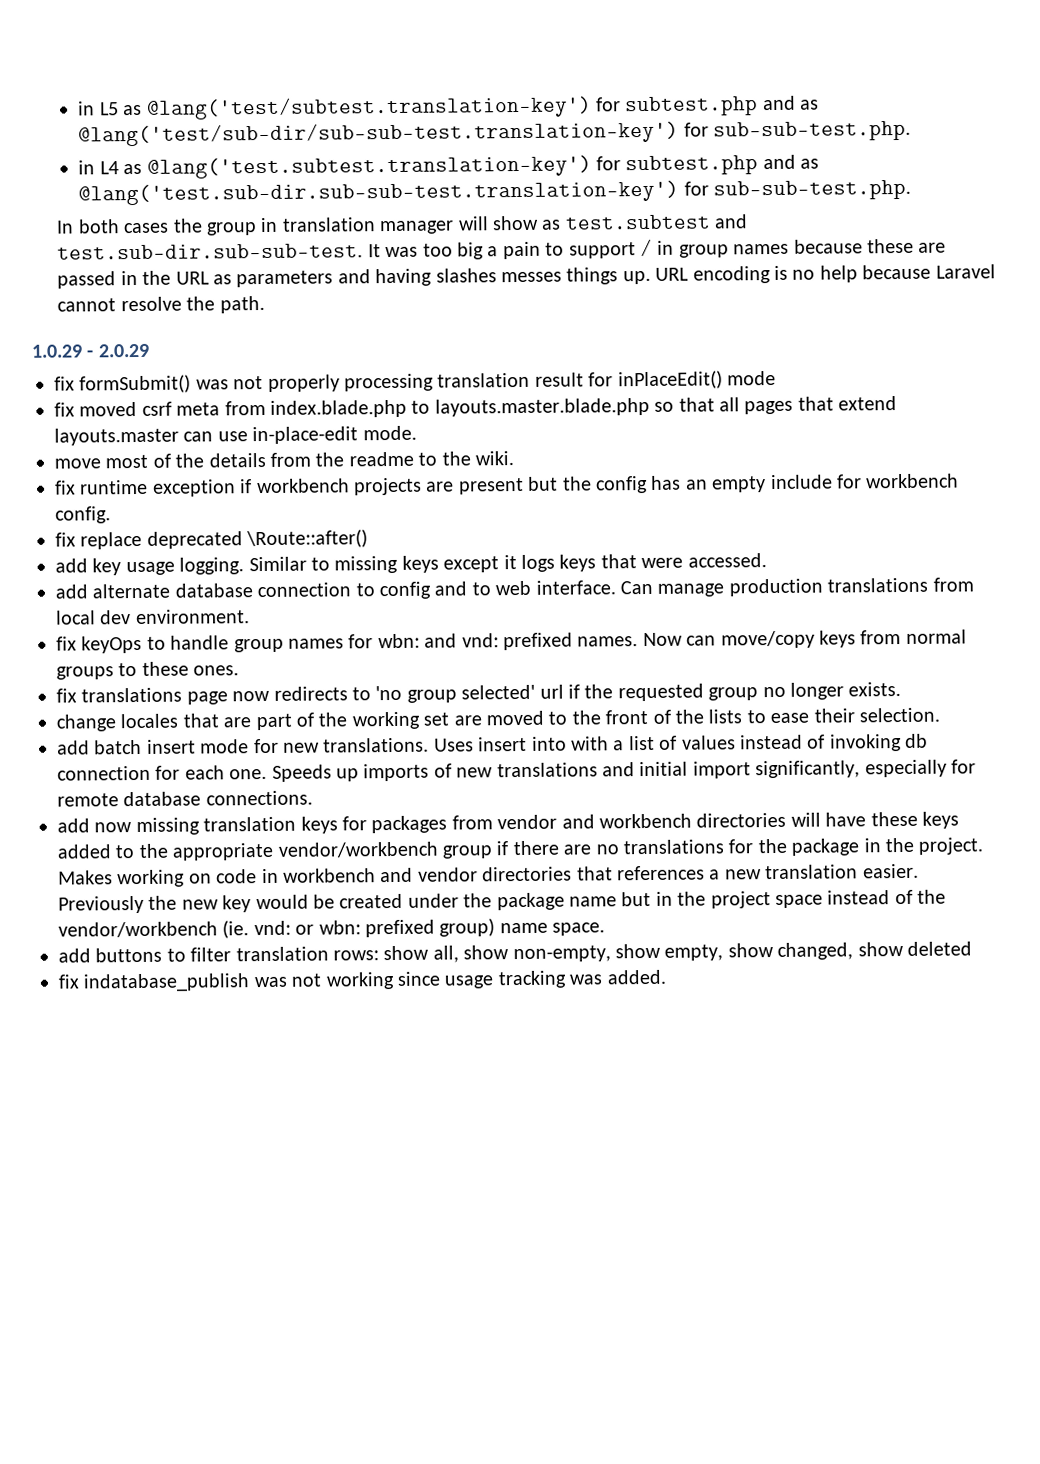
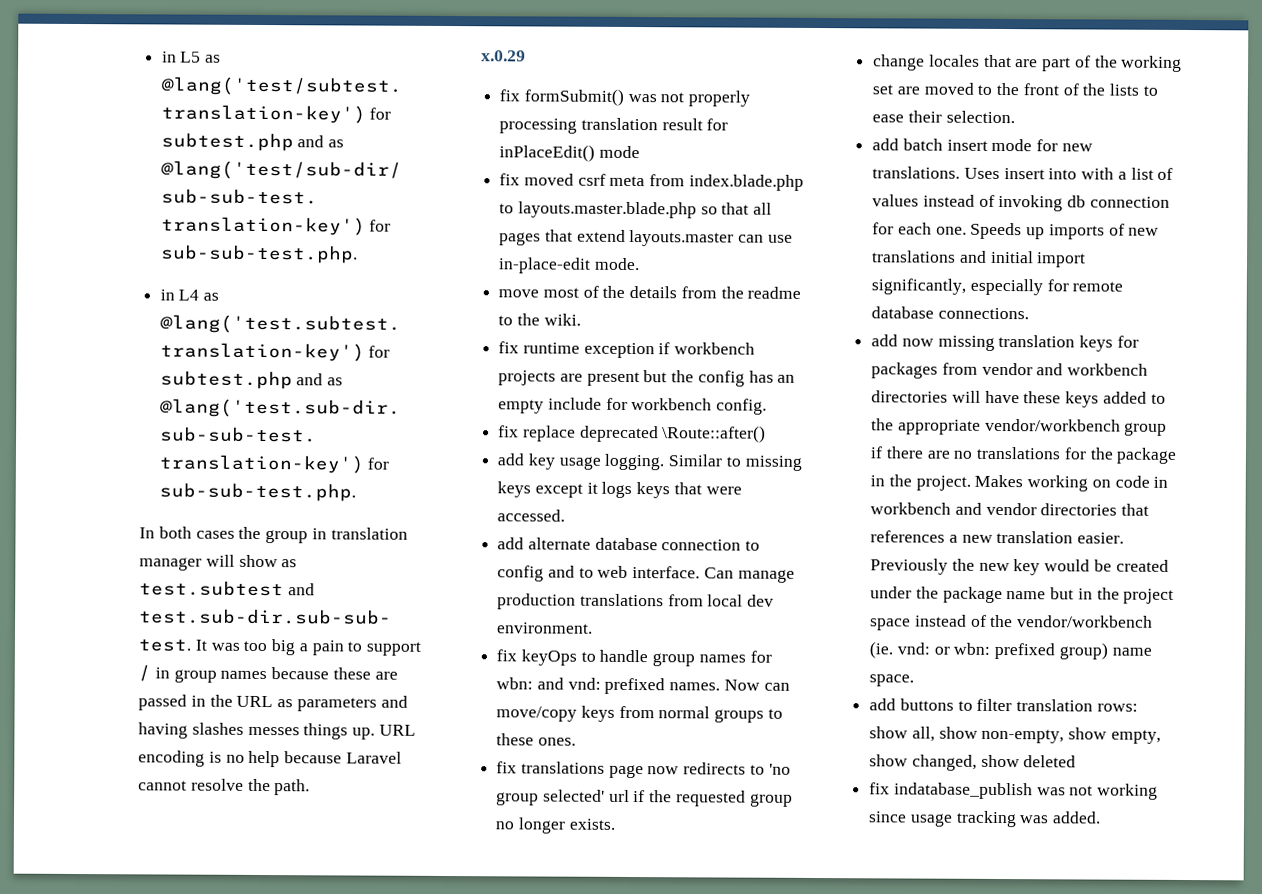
- 1.0.29 - 2.0.29
+ x.0.29

